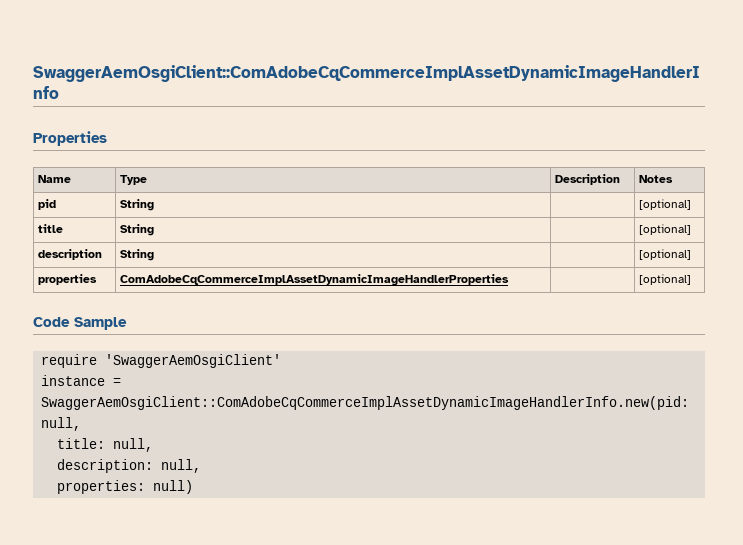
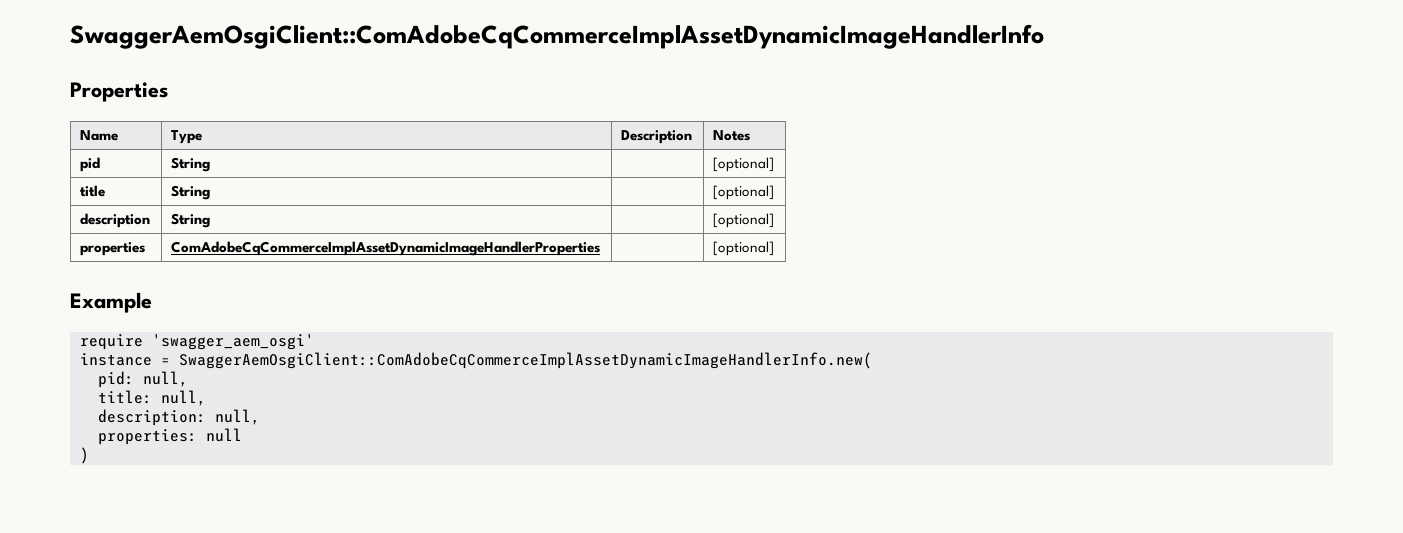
- Code Sample
+ Example
- require 'SwaggerAemOsgiClient'
+ require 'swagger_aem_osgi'
- instance = SwaggerAemOsgiClient::ComAdobeCqCommerceImplAssetDynamicImageHandlerInfo.new(pid: null,
+ instance = SwaggerAemOsgiClient::ComAdobeCqCommerceImplAssetDynamicImageHandlerInfo.new(
+ pid: null,
- properties: null)
+ properties: null
+ )

